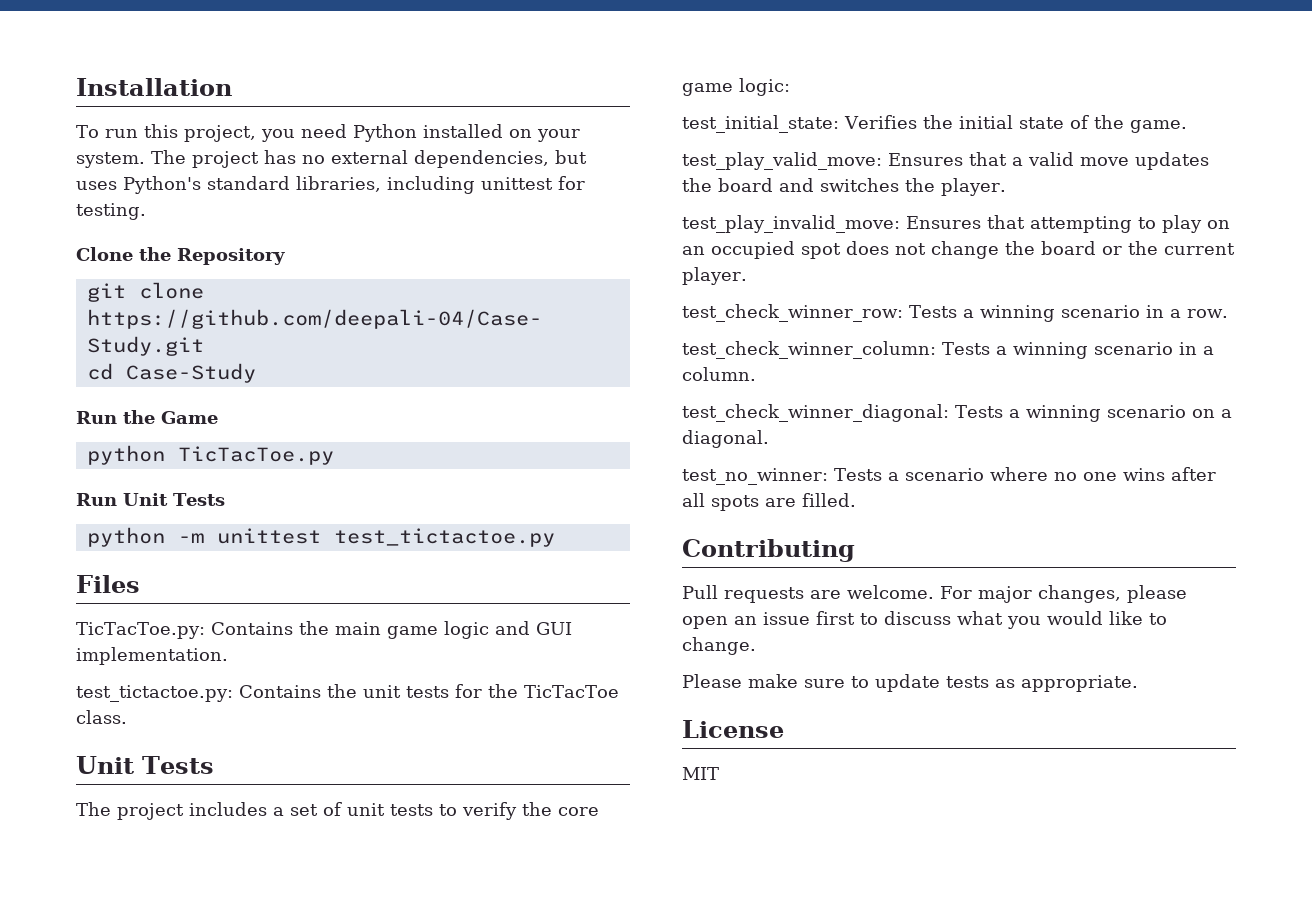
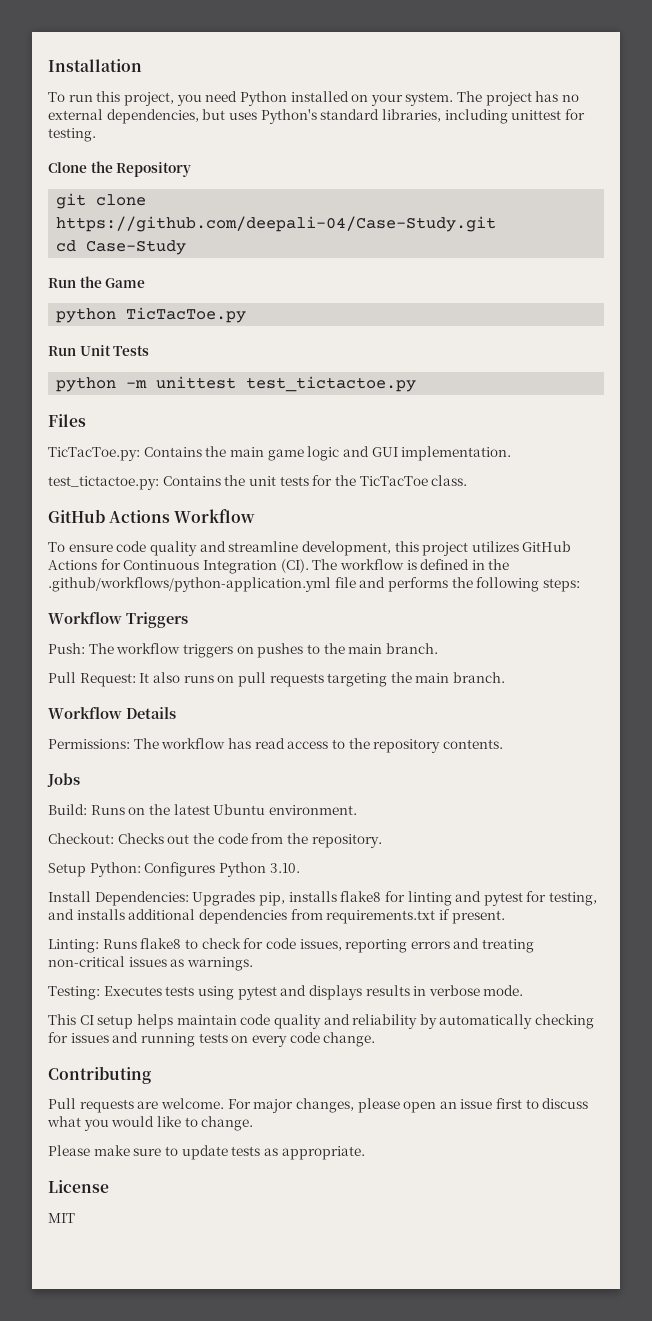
  test_tictactoe.py: Contains the unit tests for the TicTacToe class.
- Unit Tests
- The project includes a set of unit tests to verify the core game logic:
- test_initial_state: Verifies the initial state of the game.
- test_play_valid_move: Ensures that a valid move updates the board and switches the player.
- test_play_invalid_move: Ensures that attempting to play on an occupied spot does not change the board or the current player.
- test_check_winner_row: Tests a winning scenario in a row.
- test_check_winner_column: Tests a winning scenario in a column.
- test_check_winner_diagonal: Tests a winning scenario on a diagonal.
- test_no_winner: Tests a scenario where no one wins after all spots are filled.
+ GitHub Actions Workflow
+ To ensure code quality and streamline development, this project utilizes GitHub Actions for Continuous Integration (CI). The workflow is defined in the .github/workflows/python-application.yml file and performs the following steps:
+ Workflow Triggers
+ Push: The workflow triggers on pushes to the main branch.
+ Pull Request: It also runs on pull requests targeting the main branch.
+ Workflow Details
+ Permissions: The workflow has read access to the repository contents.
+ Jobs
+ Build: Runs on the latest Ubuntu environment.
+ Checkout: Checks out the code from the repository.
+ Setup Python: Configures Python 3.10.
+ Install Dependencies: Upgrades pip, installs flake8 for linting and pytest for testing, and installs additional dependencies from requirements.txt if present.
+ Linting: Runs flake8 to check for code issues, reporting errors and treating non-critical issues as warnings.
+ Testing: Executes tests using pytest and displays results in verbose mode.
+ This CI setup helps maintain code quality and reliability by automatically checking for issues and running tests on every code change.

